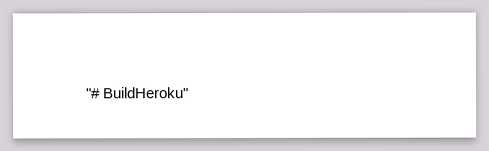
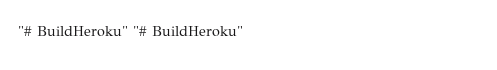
- "# BuildHeroku"
+ "# BuildHeroku" "# BuildHeroku"

